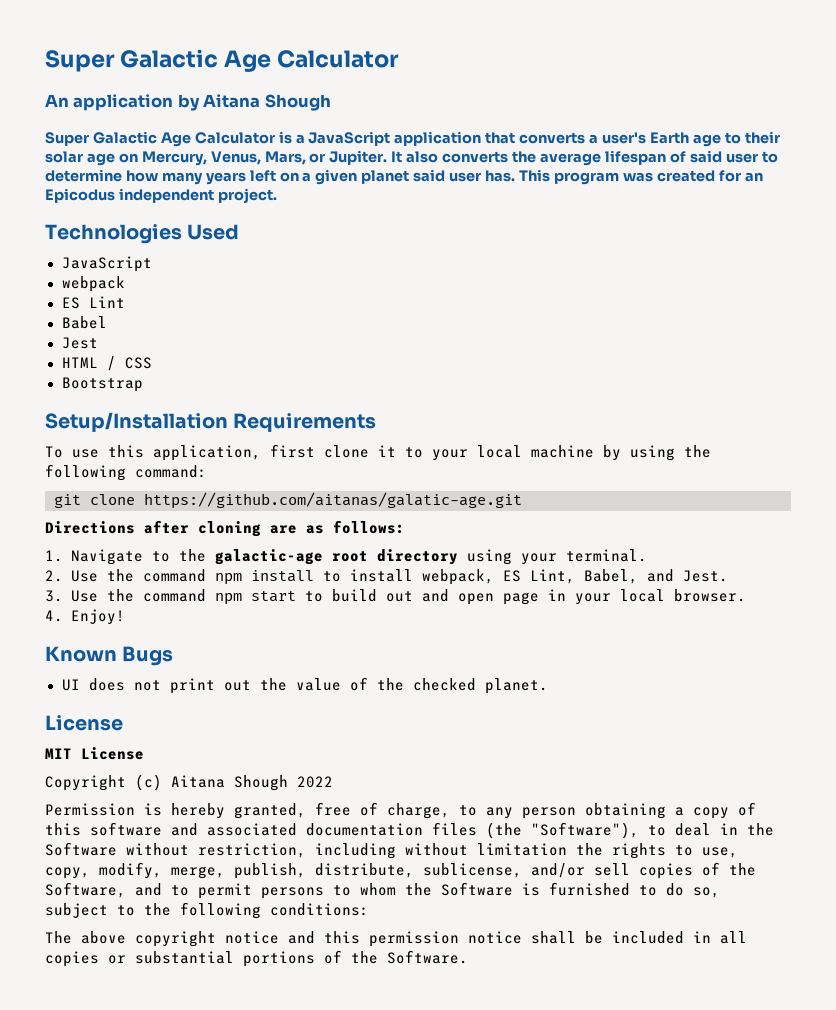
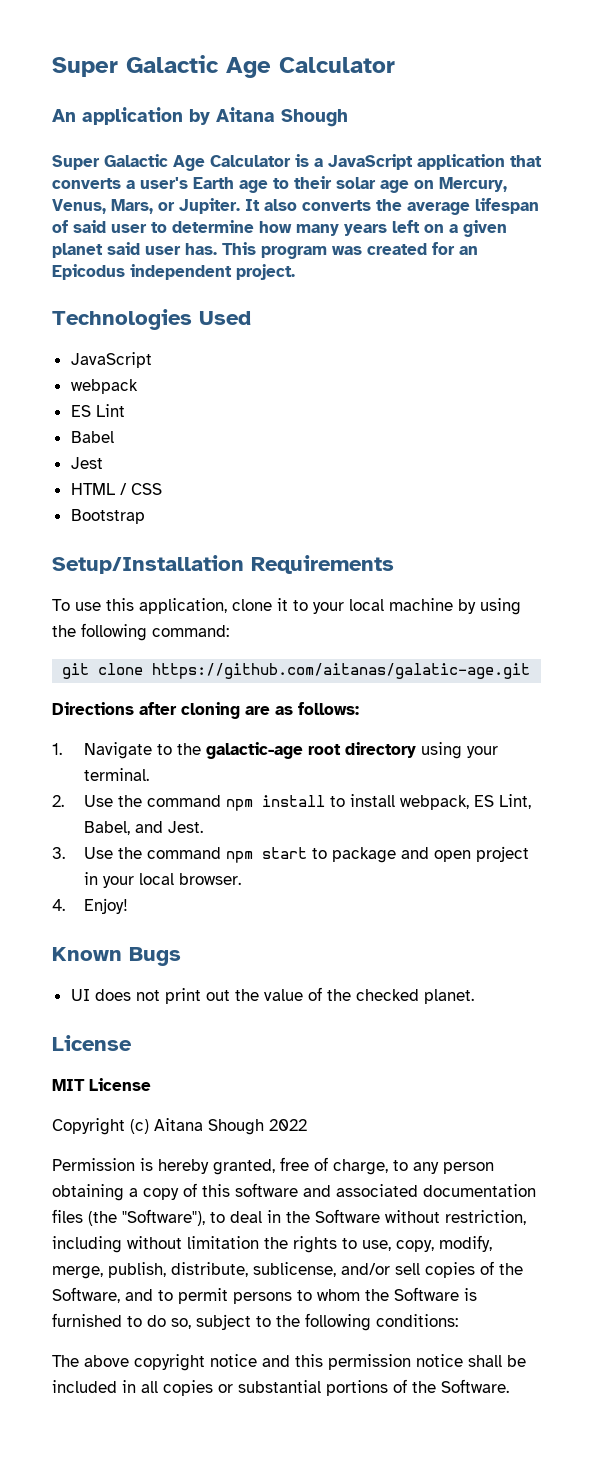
- To use this application, first clone it to your local machine by using the following command:
+ To use this application, clone it to your local machine by using the following command:
- 3. Use the command npm start to build out and open page in your local browser.
+ 3. Use the command npm start to package and open project in your local browser.

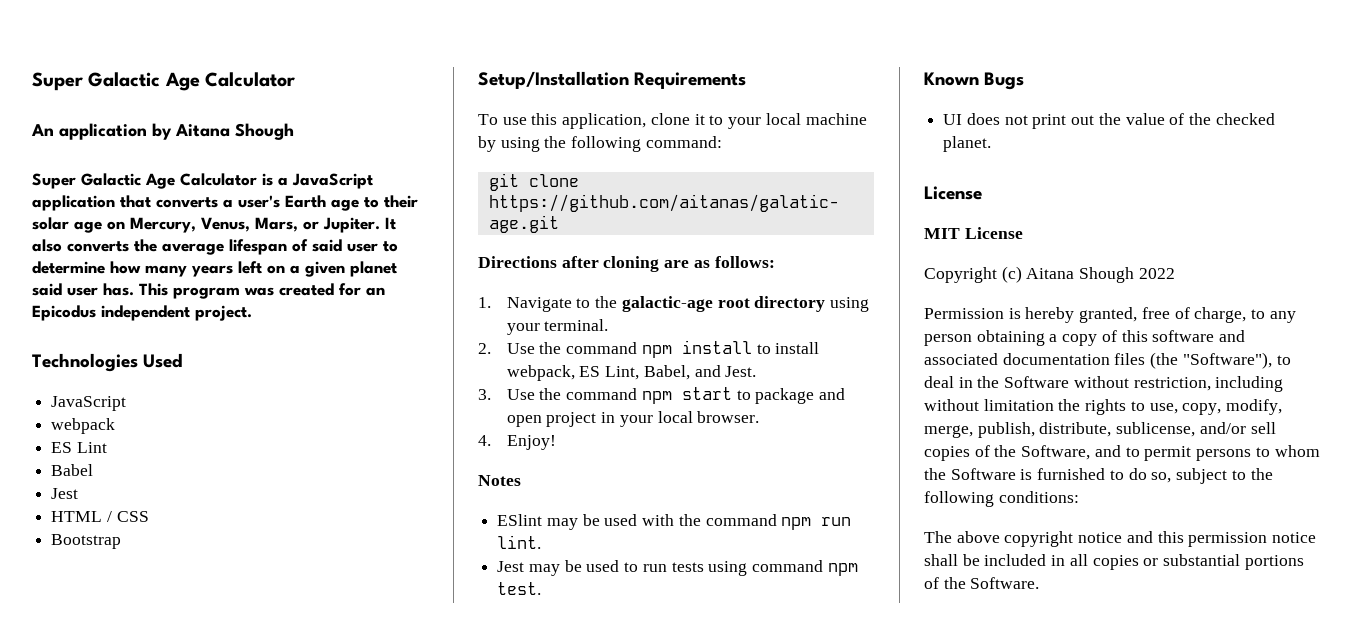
+ Notes
+ ESlint may be used with the command npm run lint.
+ Jest may be used to run tests using command npm test.

